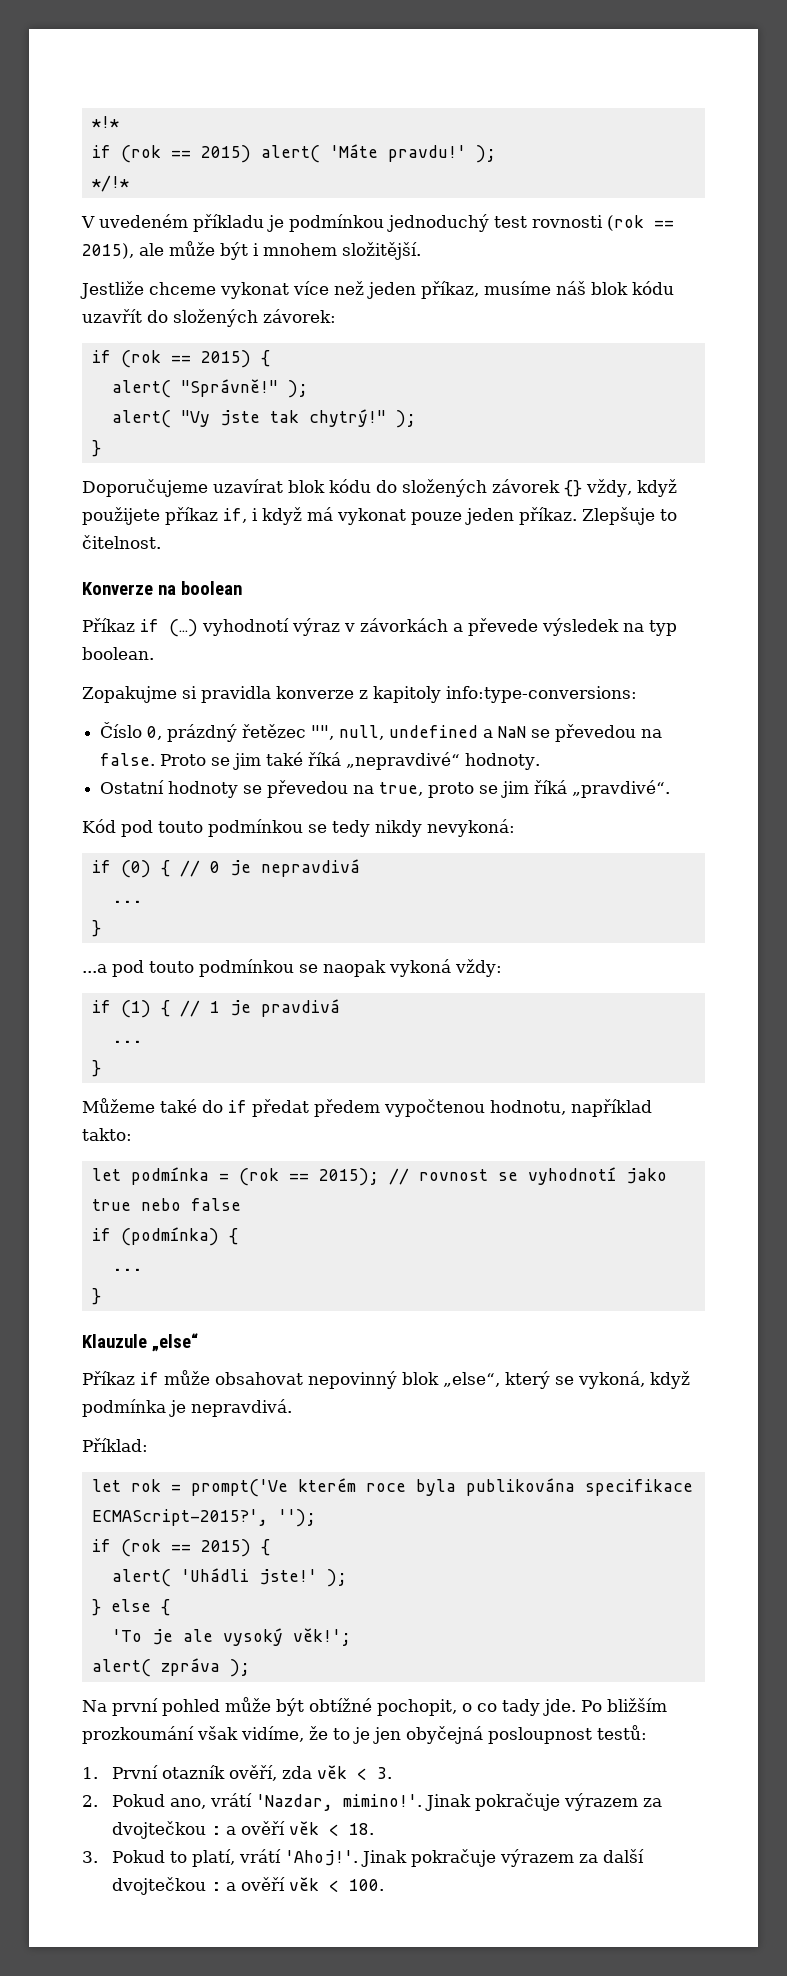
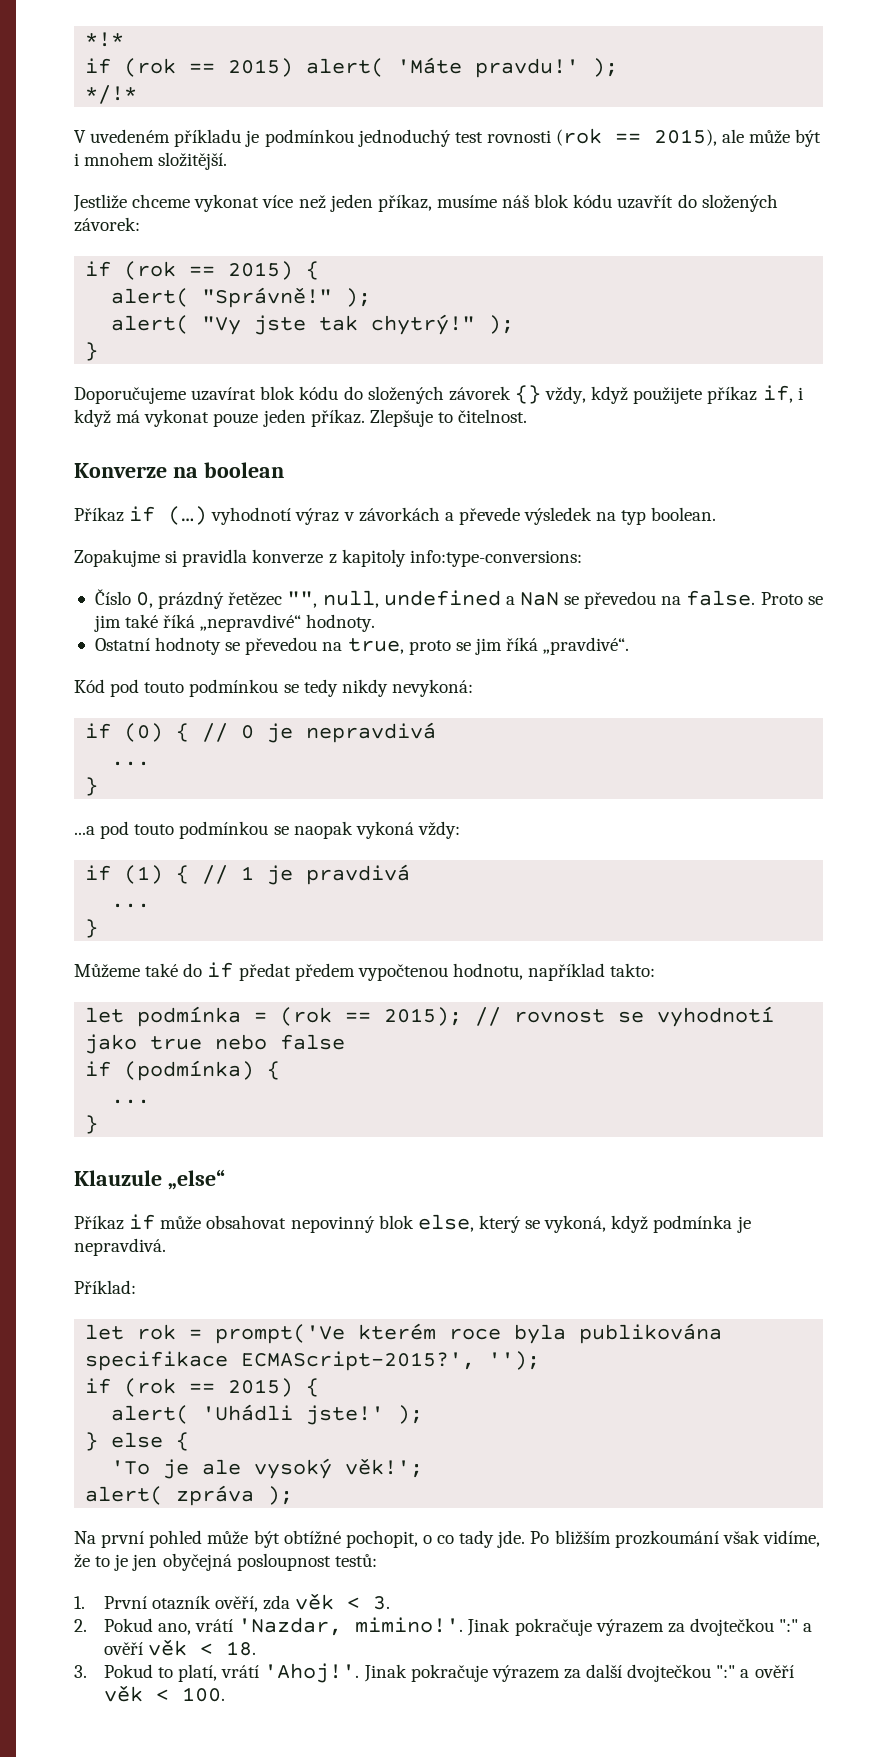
- Příkaz if může obsahovat nepovinný blok „else“, který se vykoná, když podmínka je nepravdivá.
+ Příkaz if může obsahovat nepovinný blok else, který se vykoná, když podmínka je nepravdivá.
- Jinak pokračuje výrazem za dvojtečkou : a ověří věk < 18.
+ Jinak pokračuje výrazem za dvojtečkou ":" a ověří věk < 18.
- Jinak pokračuje výrazem za další dvojtečkou : a ověří věk < 100.
+ Jinak pokračuje výrazem za další dvojtečkou ":" a ověří věk < 100.

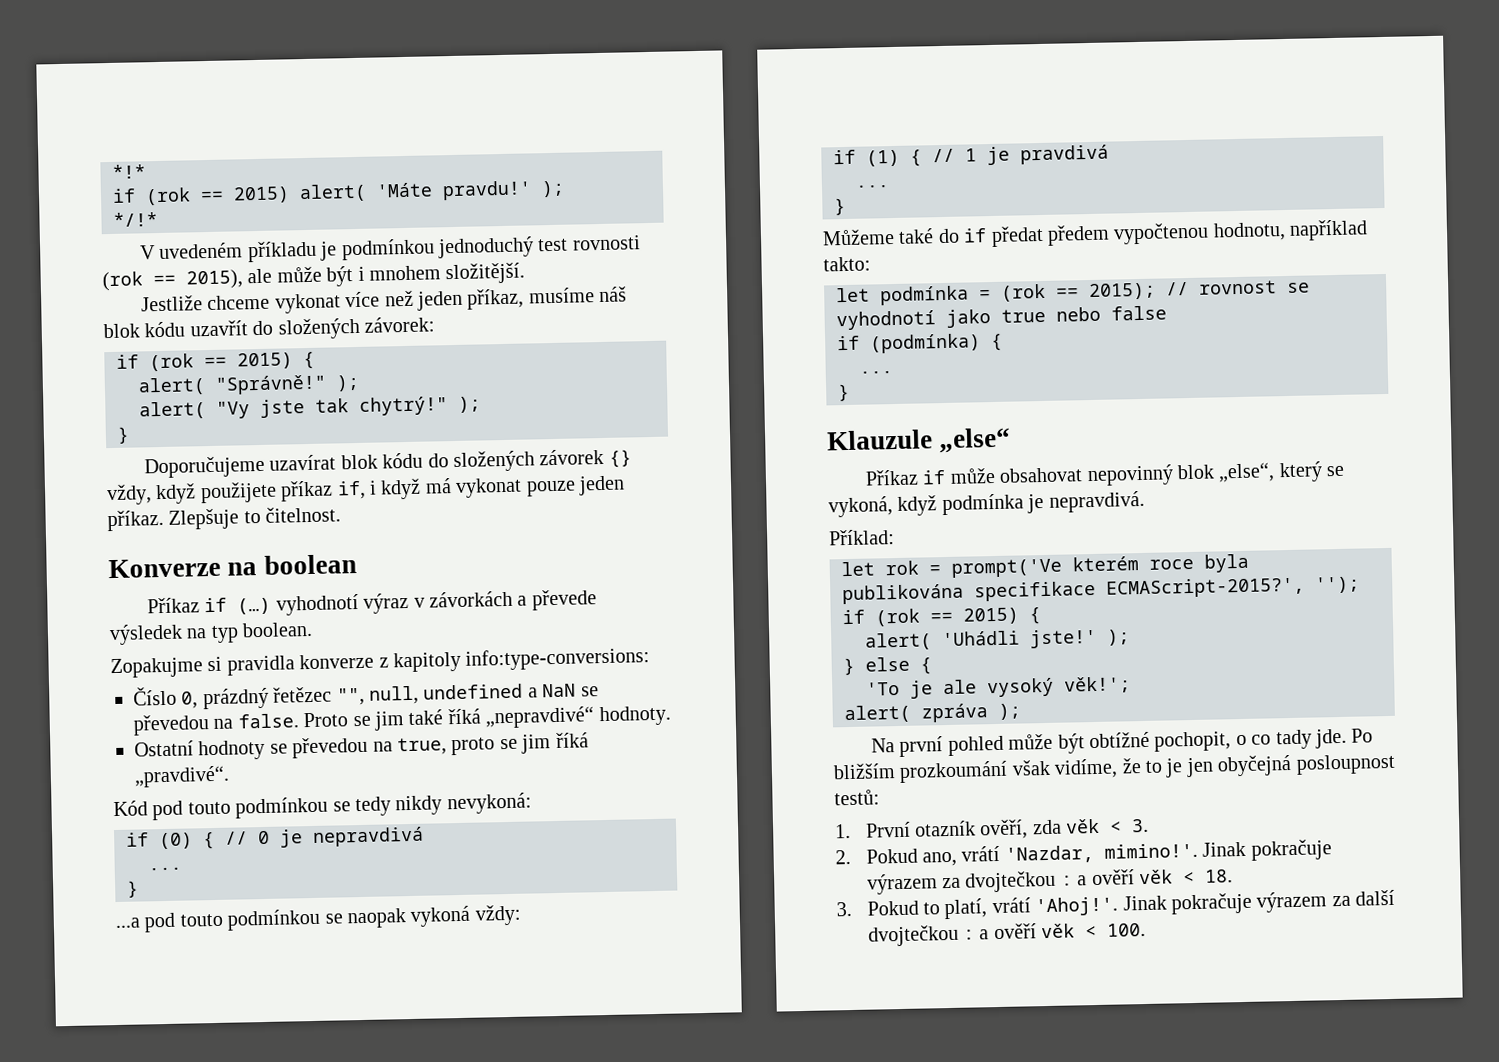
- Příkaz if může obsahovat nepovinný blok else, který se vykoná, když podmínka je nepravdivá.
+ Příkaz if může obsahovat nepovinný blok „else“, který se vykoná, když podmínka je nepravdivá.
- Jinak pokračuje výrazem za dvojtečkou ":" a ověří věk < 18.
+ Jinak pokračuje výrazem za dvojtečkou : a ověří věk < 18.
- Jinak pokračuje výrazem za další dvojtečkou ":" a ověří věk < 100.
+ Jinak pokračuje výrazem za další dvojtečkou : a ověří věk < 100.

